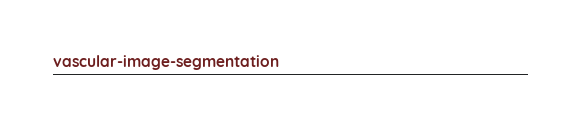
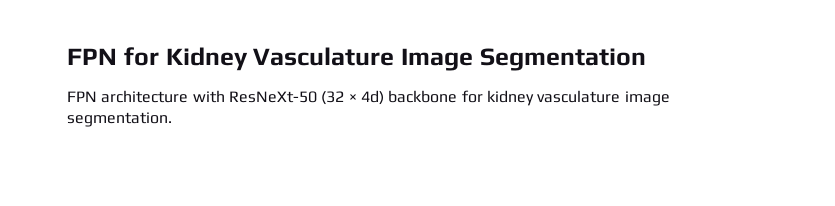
- vascular-image-segmentation
+ FPN for Kidney Vasculature Image Segmentation
+ FPN architecture with ResNeXt-50 (32 × 4d) backbone for kidney vasculature image segmentation.

